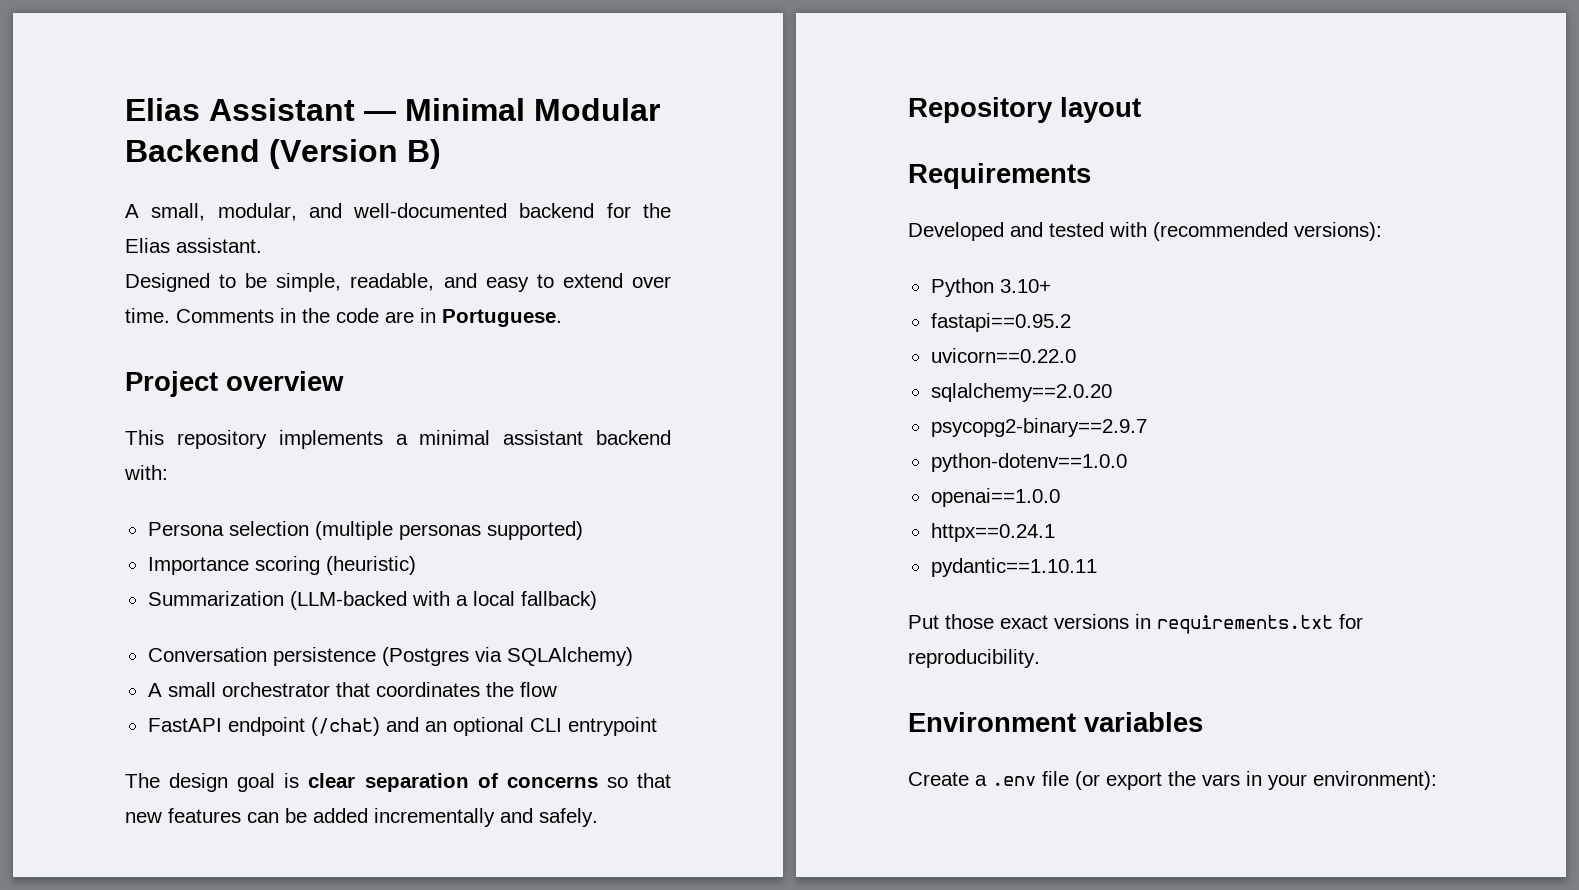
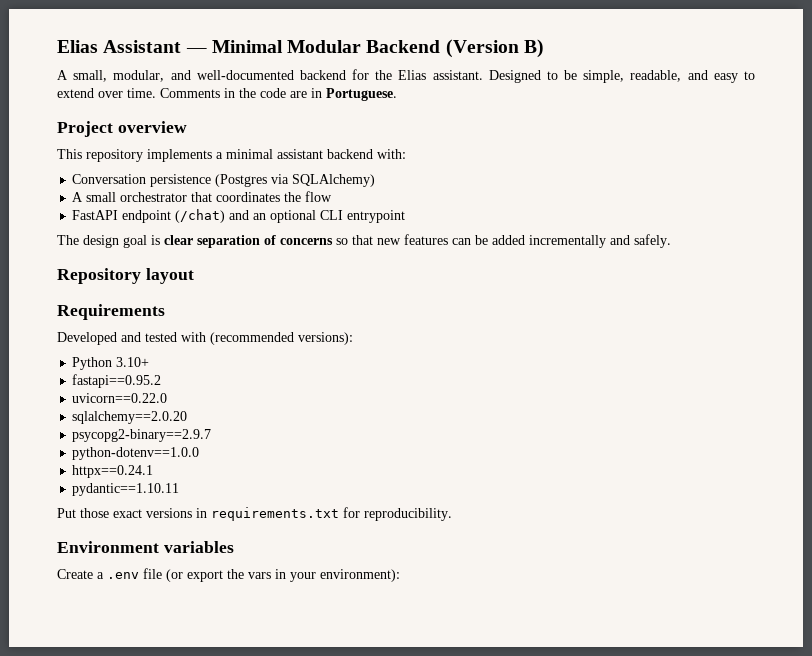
- A small, modular, and well-documented backend for the Elias assistant.
- Designed to be simple, readable, and easy to extend over time.
+ A small, modular, and well-documented backend for the Elias assistant. Designed to be simple, readable, and easy to extend over time.
- Persona selection (multiple personas supported)
- Importance scoring (heuristic)
- Summarization (LLM-backed with a local fallback)
- openai==1.0.0

